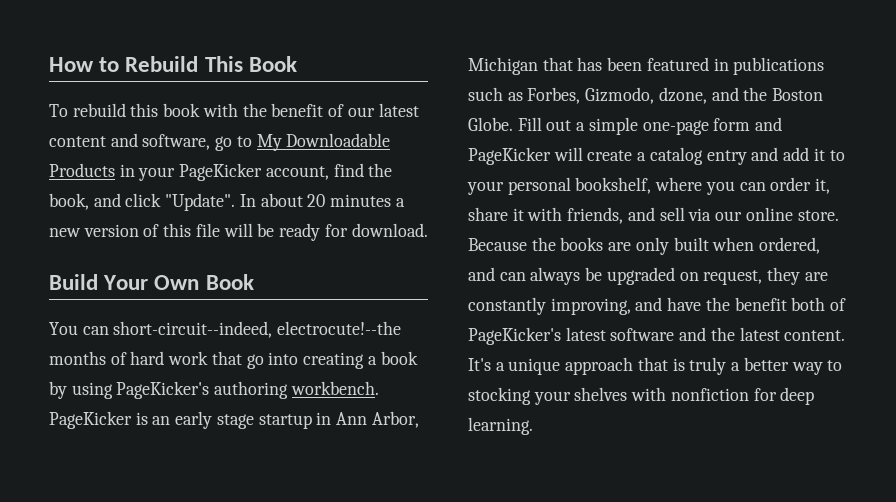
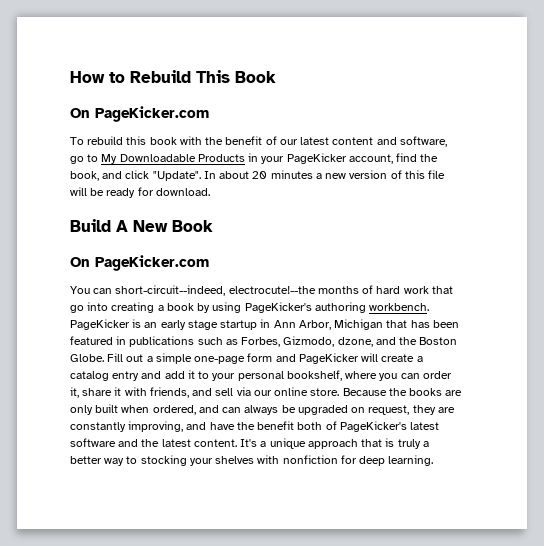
  How to Rebuild This Book
+ On PageKicker.com
- Build Your Own Book
+ Build A New Book
+ On PageKicker.com

